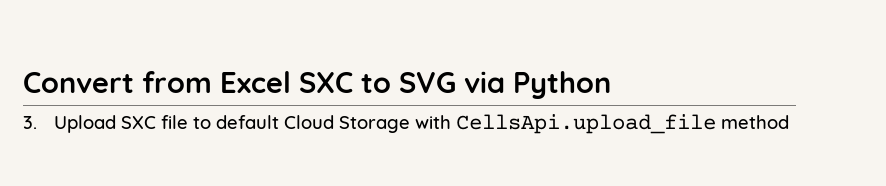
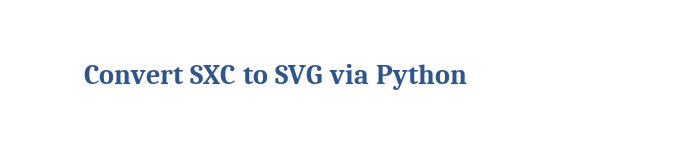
- Convert from Excel SXC to SVG via Python
+ Convert SXC to SVG via Python
- 3. Upload SXC file to default Cloud Storage with CellsApi.upload_file method

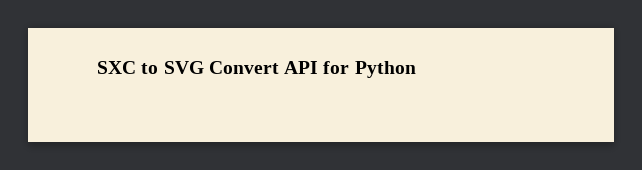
- Convert SXC to SVG via Python
+ SXC to SVG Convert API for Python

